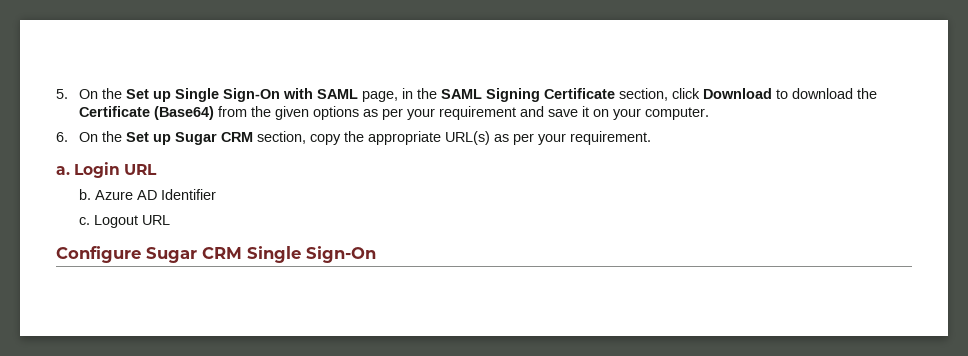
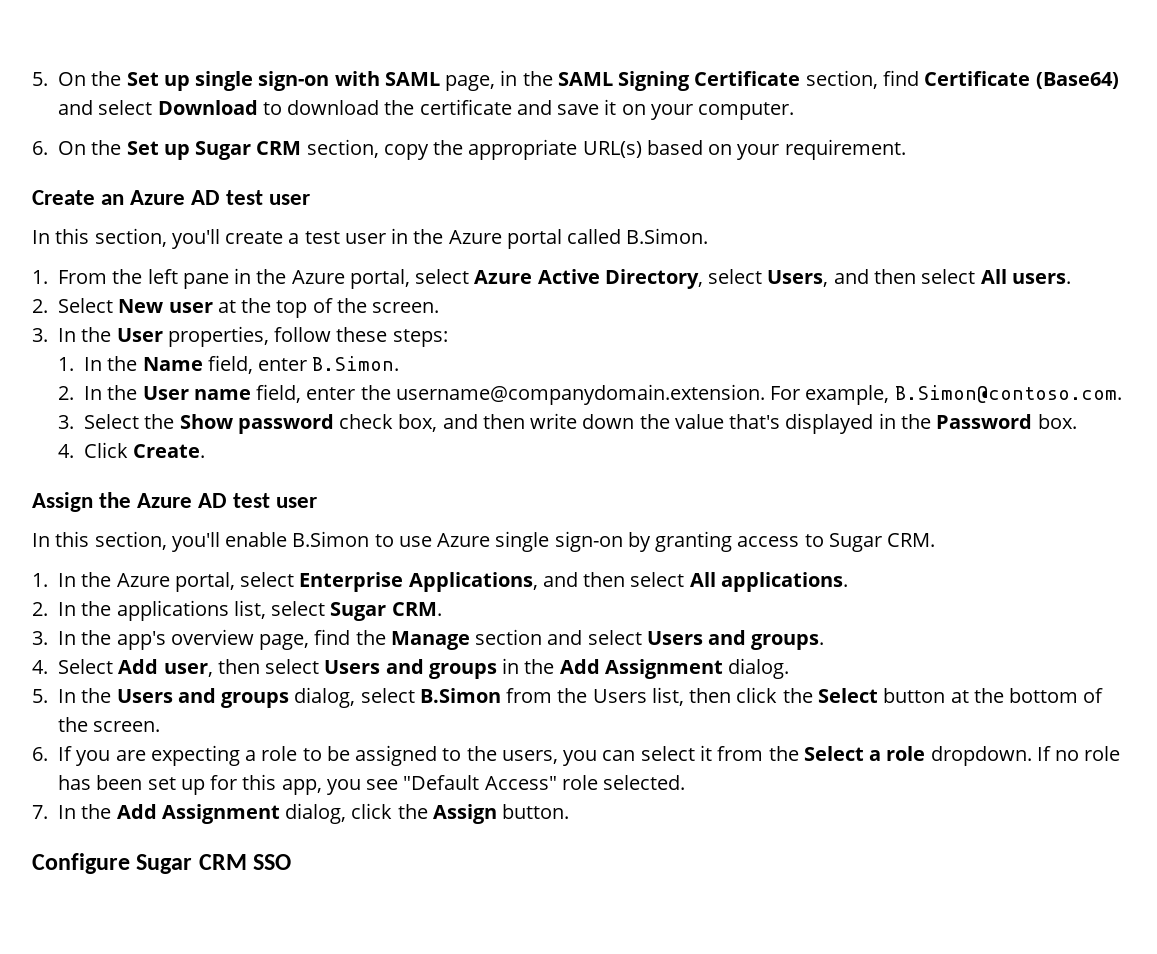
- 5. On the Set up Single Sign-On with SAML page, in the SAML Signing Certificate section, click Download to download the Certificate (Base64) from the given options as per your requirement and save it on your computer.
+ 5. On the Set up single sign-on with SAML page, in the SAML Signing Certificate section, find Certificate (Base64) and select Download to download the certificate and save it on your computer.
- 6. On the Set up Sugar CRM section, copy the appropriate URL(s) as per your requirement.
+ 6. On the Set up Sugar CRM section, copy the appropriate URL(s) based on your requirement.
- a. Login URL
- b. Azure AD Identifier
- c. Logout URL
+ Create an Azure AD test user
+ In this section, you'll create a test user in the Azure portal called B.Simon.
+ 1. From the left pane in the Azure portal, select Azure Active Directory, select Users, and then select All users.
+ 2. Select New user at the top of the screen.
+ 3. In the User properties, follow these steps:
+ 1. In the Name field, enter B.Simon.
+ 2. In the User name field, enter the username@companydomain.extension. For example, B.Simon@contoso.com.
+ 3. Select the Show password check box, and then write down the value that's displayed in the Password box.
+ 4. Click Create.
+ Assign the Azure AD test user
+ In this section, you'll enable B.Simon to use Azure single sign-on by granting access to Sugar CRM.
+ 1. In the Azure portal, select Enterprise Applications, and then select All applications.
+ 2. In the applications list, select Sugar CRM.
+ 3. In the app's overview page, find the Manage section and select Users and groups.
+ 4. Select Add user, then select Users and groups in the Add Assignment dialog.
+ 5. In the Users and groups dialog, select B.Simon from the Users list, then click the Select button at the bottom of the screen.
+ 6. If you are expecting a role to be assigned to the users, you can select it from the Select a role dropdown. If no role has been set up for this app, you see "Default Access" role selected.
+ 7. In the Add Assignment dialog, click the Assign button.
- Configure Sugar CRM Single Sign-On
+ Configure Sugar CRM SSO

